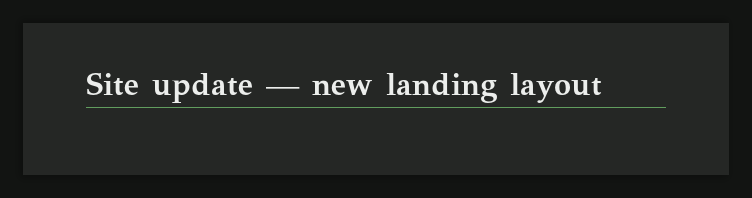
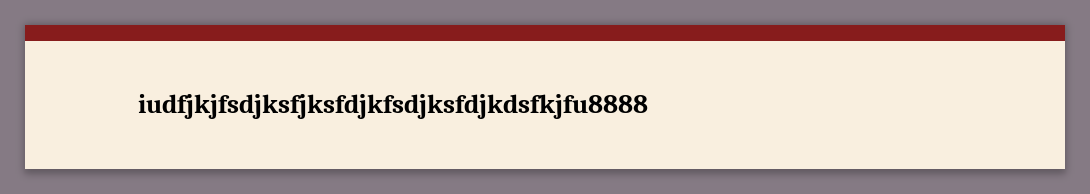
- Site update — new landing layout
+ iudfjkjfsdjksfjksfdjkfsdjksfdjkdsfkjfu8888

